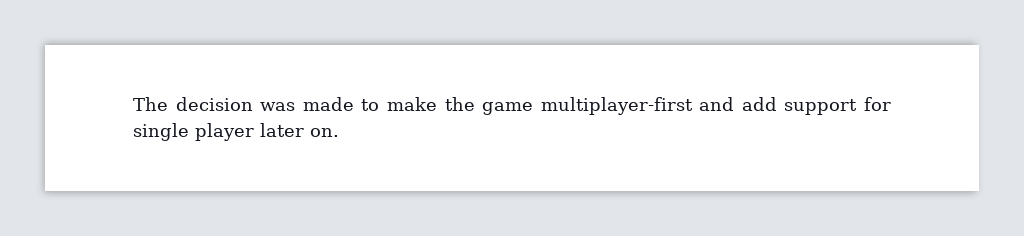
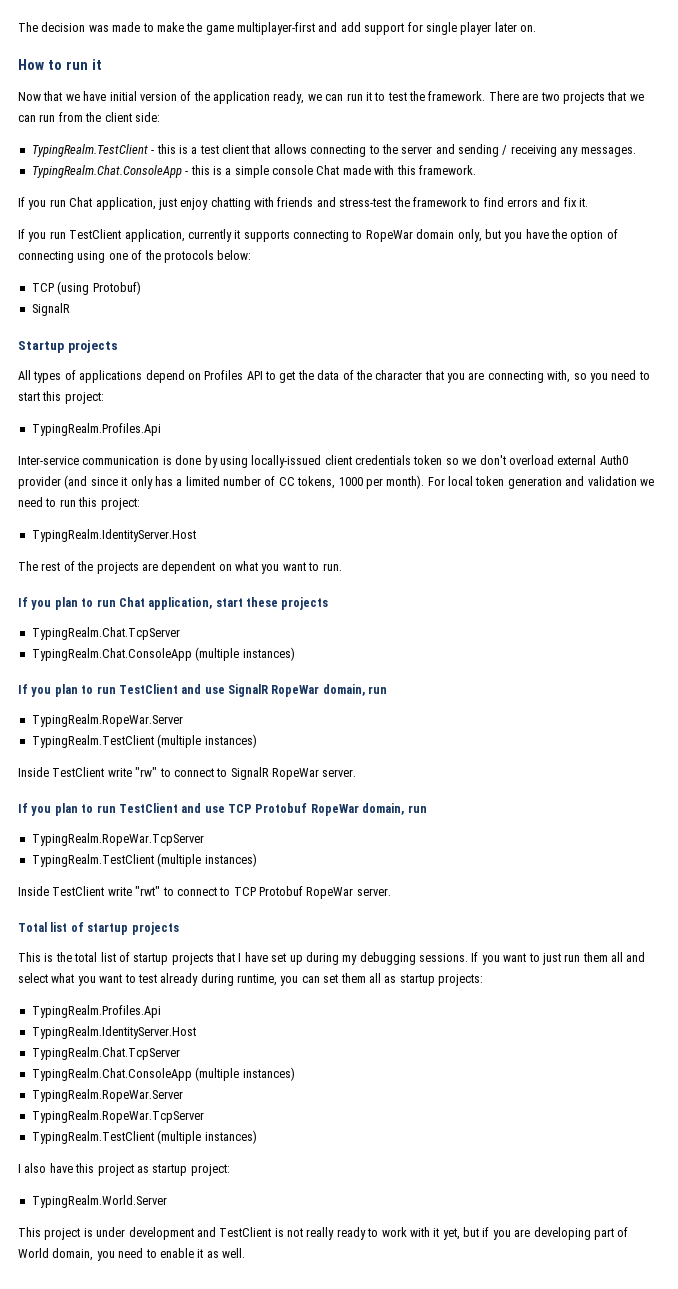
+ How to run it
+ Now that we have initial version of the application ready, we can run it to test the framework. There are two projects that we can run from the client side:
+ TypingRealm.TestClient - this is a test client that allows connecting to the server and sending / receiving any messages.
+ TypingRealm.Chat.ConsoleApp - this is a simple console Chat made with this framework.
+ If you run Chat application, just enjoy chatting with friends and stress-test the framework to find errors and fix it.
+ If you run TestClient application, currently it supports connecting to RopeWar domain only, but you have the option of connecting using one of the protocols below:
+ TCP (using Protobuf)
+ SignalR
+ Startup projects
+ All types of applications depend on Profiles API to get the data of the character that you are connecting with, so you need to start this project:
+ TypingRealm.Profiles.Api
+ Inter-service communication is done by using locally-issued client credentials token so we don't overload external Auth0 provider (and since it only has a limited number of CC tokens, 1000 per month). For local token generation and validation we need to run this project:
+ TypingRealm.IdentityServer.Host
+ The rest of the projects are dependent on what you want to run.
+ If you plan to run Chat application, start these projects
+ TypingRealm.Chat.TcpServer
+ TypingRealm.Chat.ConsoleApp (multiple instances)
+ If you plan to run TestClient and use SignalR RopeWar domain, run
+ TypingRealm.RopeWar.Server
+ TypingRealm.TestClient (multiple instances)
+ Inside TestClient write "rw" to connect to SignalR RopeWar server.
+ If you plan to run TestClient and use TCP Protobuf RopeWar domain, run
+ TypingRealm.RopeWar.TcpServer
+ TypingRealm.TestClient (multiple instances)
+ Inside TestClient write "rwt" to connect to TCP Protobuf RopeWar server.
+ Total list of startup projects
+ This is the total list of startup projects that I have set up during my debugging sessions. If you want to just run them all and select what you want to test already during runtime, you can set them all as startup projects:
+ TypingRealm.Profiles.Api
+ TypingRealm.IdentityServer.Host
+ TypingRealm.Chat.TcpServer
+ TypingRealm.Chat.ConsoleApp (multiple instances)
+ TypingRealm.RopeWar.Server
+ TypingRealm.RopeWar.TcpServer
+ TypingRealm.TestClient (multiple instances)
+ I also have this project as startup project:
+ TypingRealm.World.Server
+ This project is under development and TestClient is not really ready to work with it yet, but if you are developing part of World domain, you need to enable it as well.

